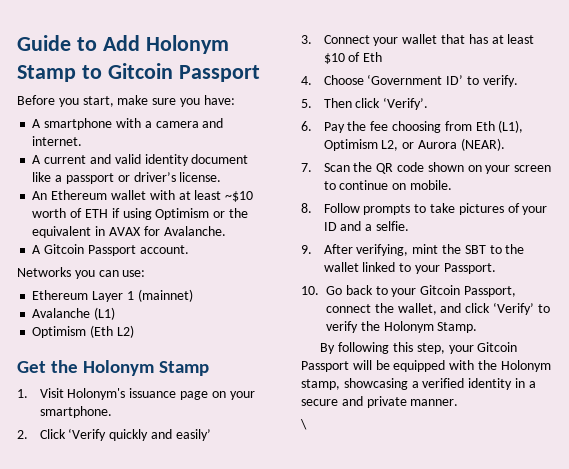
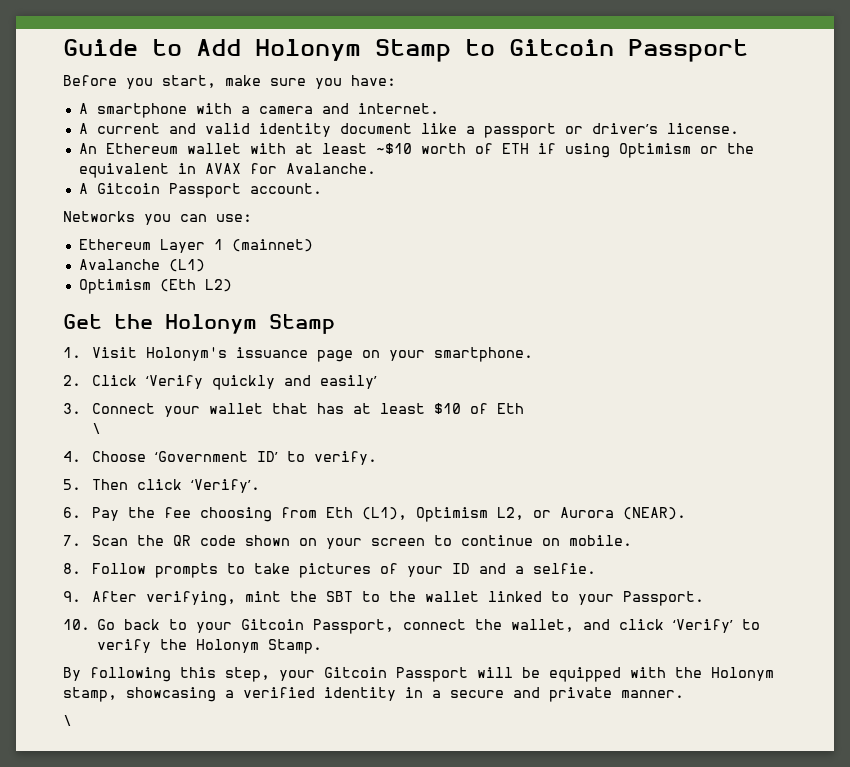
  3. Connect your wallet that has at least $10 of Eth
+ \

